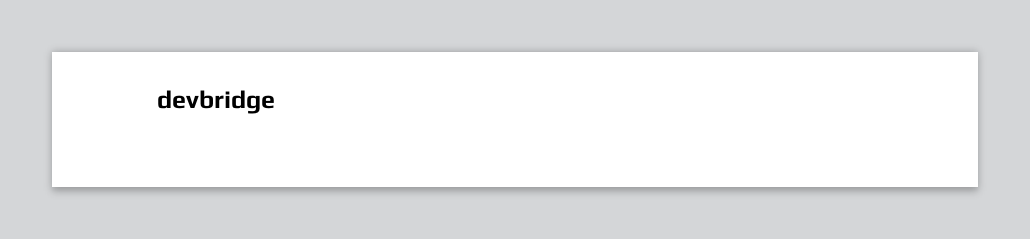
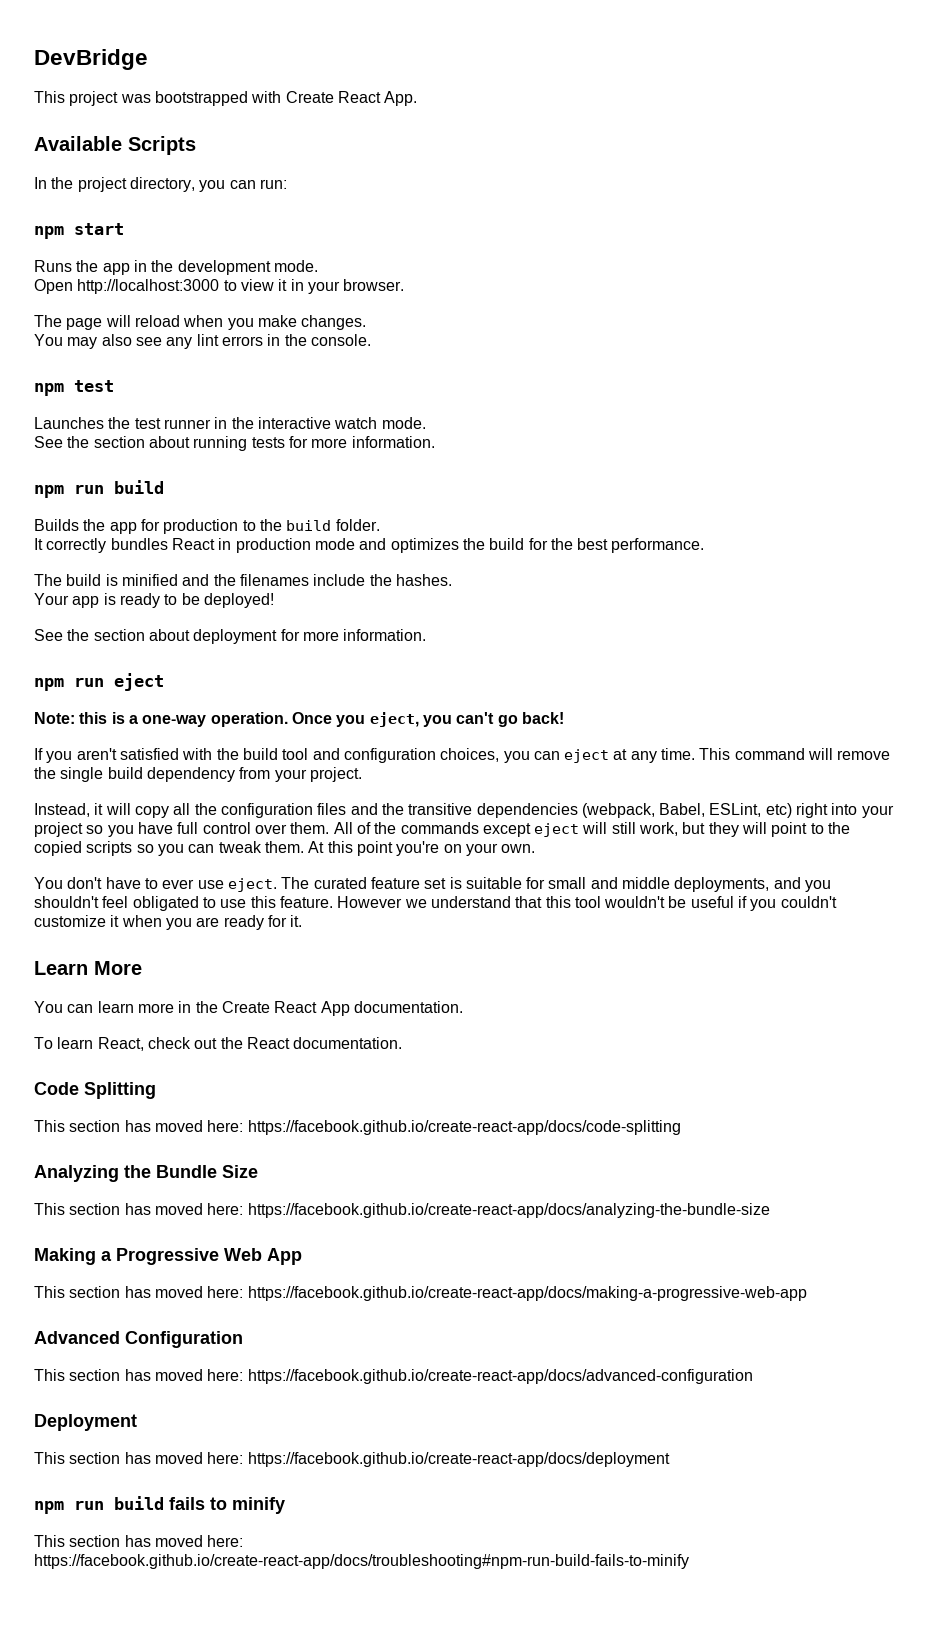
- devbridge
+ DevBridge
+ This project was bootstrapped with Create React App.
+ Available Scripts
+ In the project directory, you can run:
+ npm start
+ Runs the app in the development mode.
+ Open http://localhost:3000 to view it in your browser.
+ The page will reload when you make changes.
+ You may also see any lint errors in the console.
+ npm test
+ Launches the test runner in the interactive watch mode.
+ See the section about running tests for more information.
+ npm run build
+ Builds the app for production to the build folder.
+ It correctly bundles React in production mode and optimizes the build for the best performance.
+ The build is minified and the filenames include the hashes.
+ Your app is ready to be deployed!
+ See the section about deployment for more information.
+ npm run eject
+ Note: this is a one-way operation. Once you eject, you can't go back!
+ If you aren't satisfied with the build tool and configuration choices, you can eject at any time. This command will remove the single build dependency from your project.
+ Instead, it will copy all the configuration files and the transitive dependencies (webpack, Babel, ESLint, etc) right into your project so you have full control over them. All of the commands except eject will still work, but they will point to the copied scripts so you can tweak them. At this point you're on your own.
+ You don't have to ever use eject. The curated feature set is suitable for small and middle deployments, and you shouldn't feel obligated to use this feature. However we understand that this tool wouldn't be useful if you couldn't customize it when you are ready for it.
+ Learn More
+ You can learn more in the Create React App documentation.
+ To learn React, check out the React documentation.
+ Code Splitting
+ This section has moved here: https://facebook.github.io/create-react-app/docs/code-splitting
+ Analyzing the Bundle Size
+ This section has moved here: https://facebook.github.io/create-react-app/docs/analyzing-the-bundle-size
+ Making a Progressive Web App
+ This section has moved here: https://facebook.github.io/create-react-app/docs/making-a-progressive-web-app
+ Advanced Configuration
+ This section has moved here: https://facebook.github.io/create-react-app/docs/advanced-configuration
+ Deployment
+ This section has moved here: https://facebook.github.io/create-react-app/docs/deployment
+ npm run build fails to minify
+ This section has moved here: https://facebook.github.io/create-react-app/docs/troubleshooting#npm-run-build-fails-to-minify

